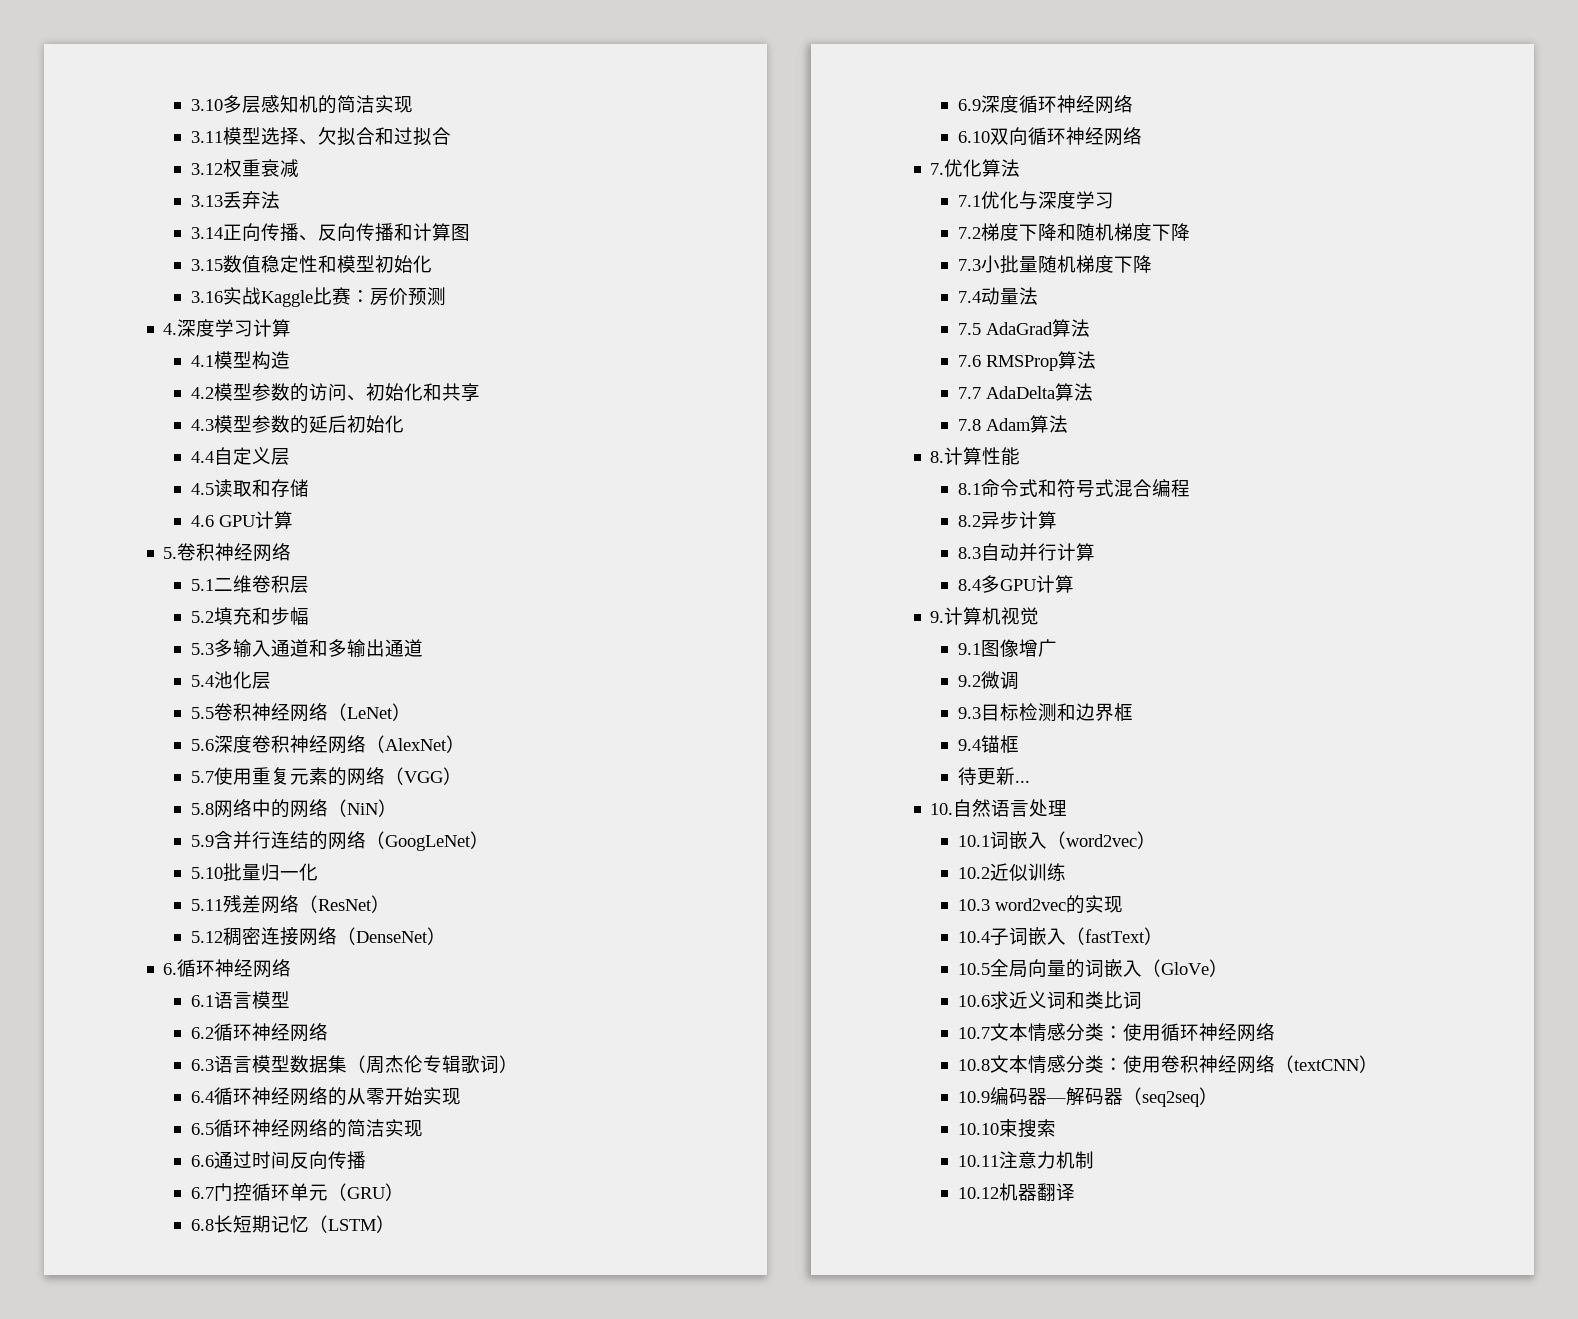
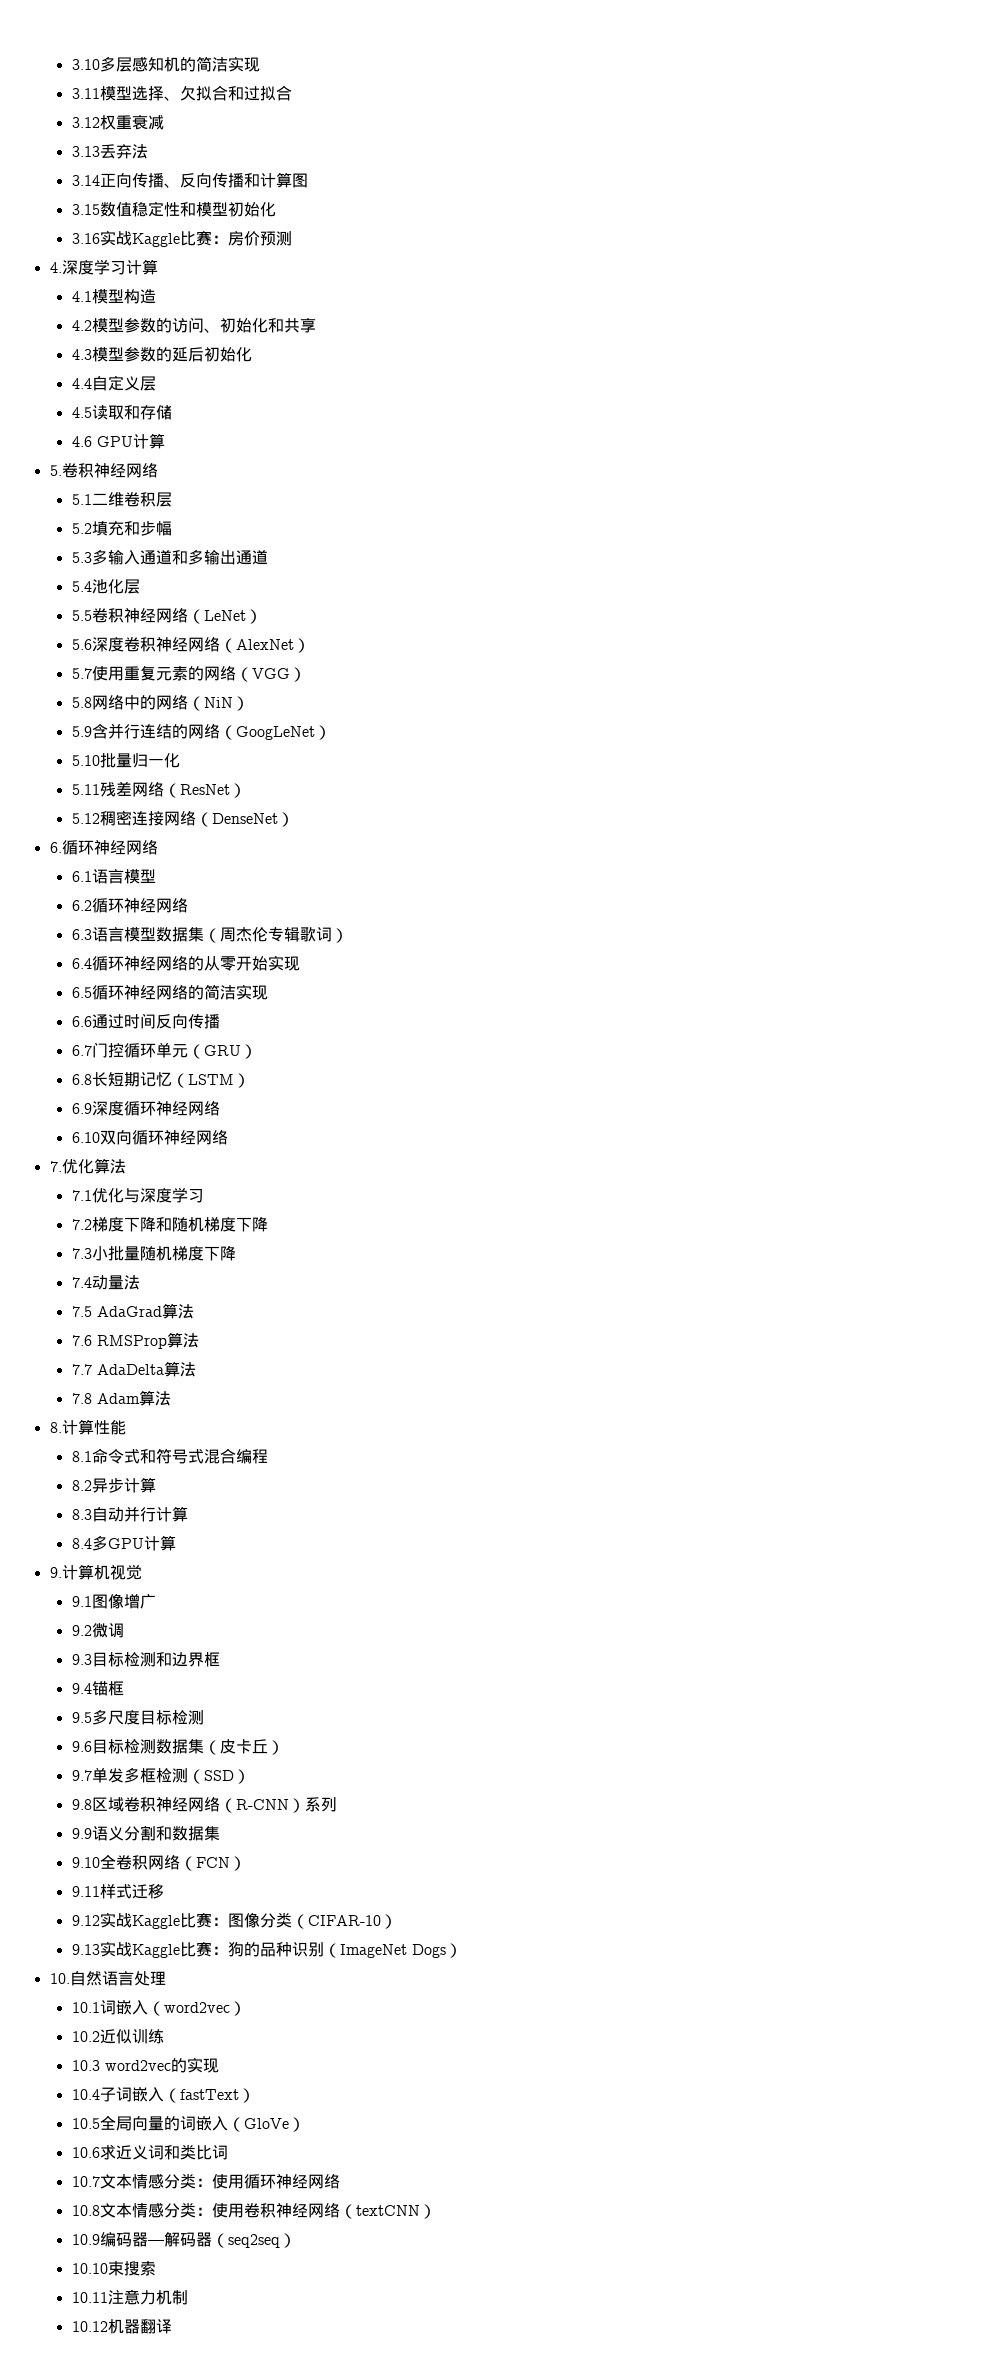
- 待更新...
+ 9.5多尺度目标检测
+ 9.6目标检测数据集（皮卡丘）
+ 9.7单发多框检测（SSD）
+ 9.8区域卷积神经网络（R-CNN）系列
+ 9.9语义分割和数据集
+ 9.10全卷积网络（FCN）
+ 9.11样式迁移
+ 9.12实战Kaggle比赛：图像分类（CIFAR-10）
+ 9.13实战Kaggle比赛：狗的品种识别（ImageNet Dogs）

